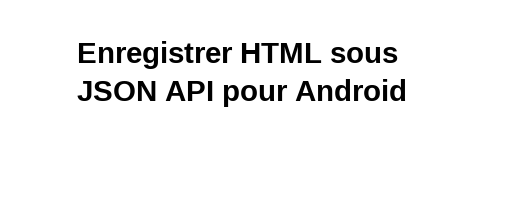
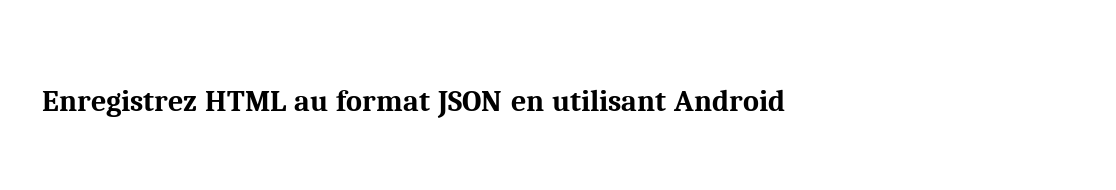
- Enregistrer HTML sous JSON API pour Android
+ Enregistrez HTML au format JSON en utilisant Android

